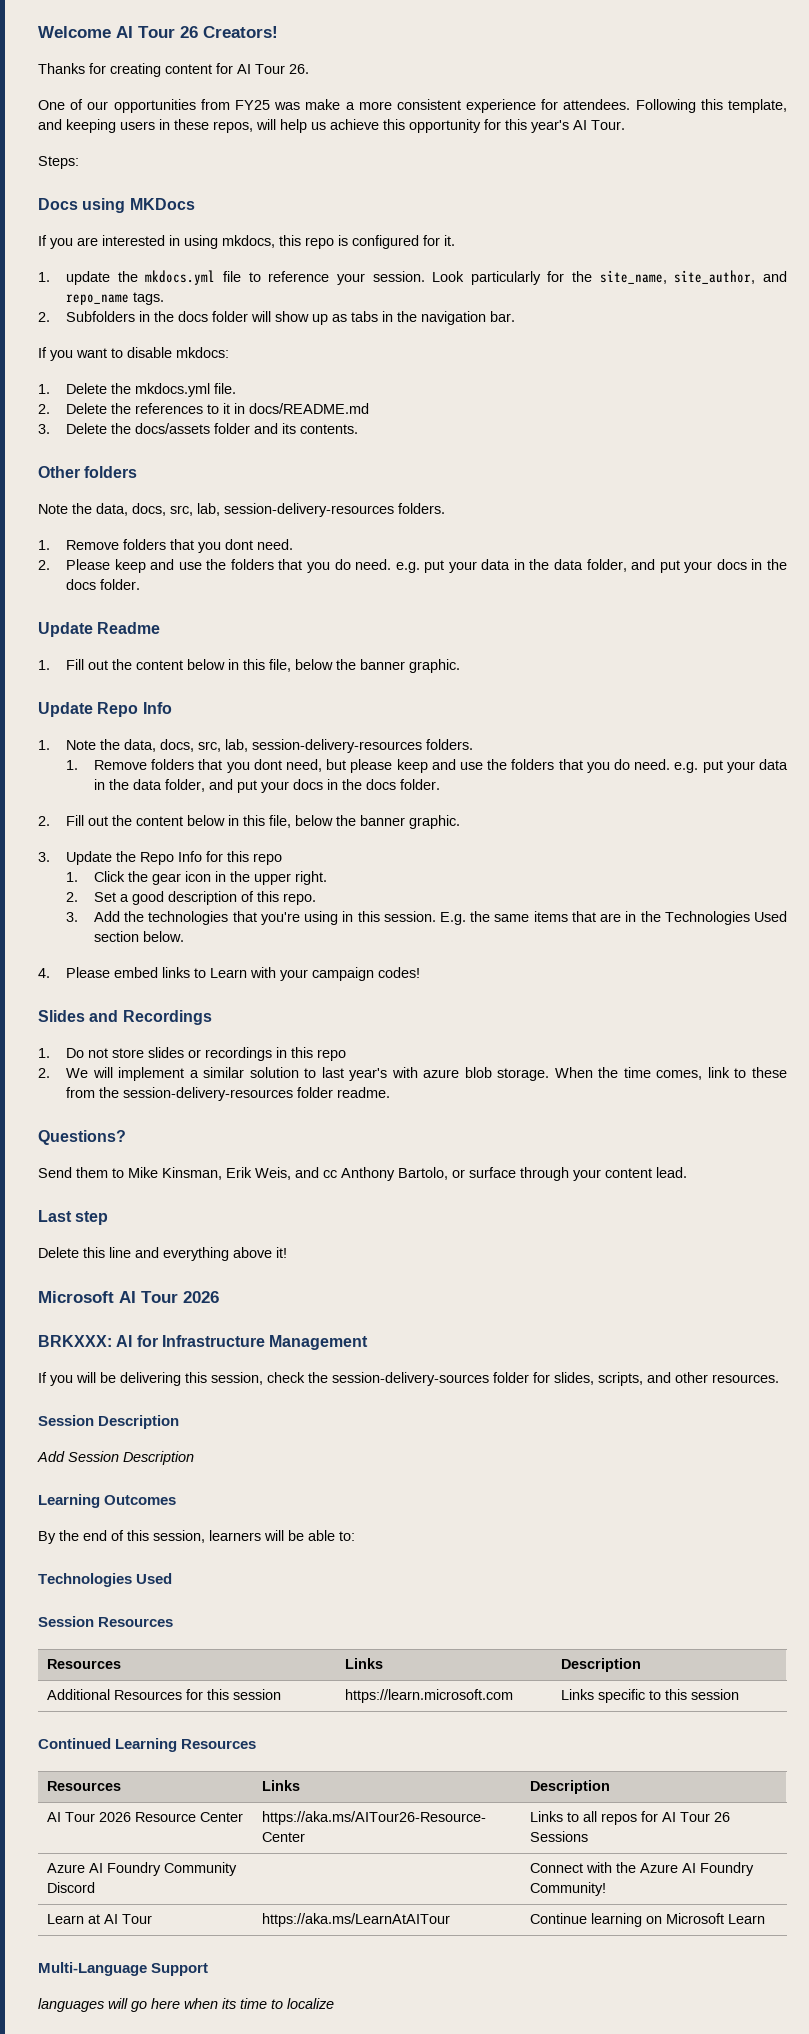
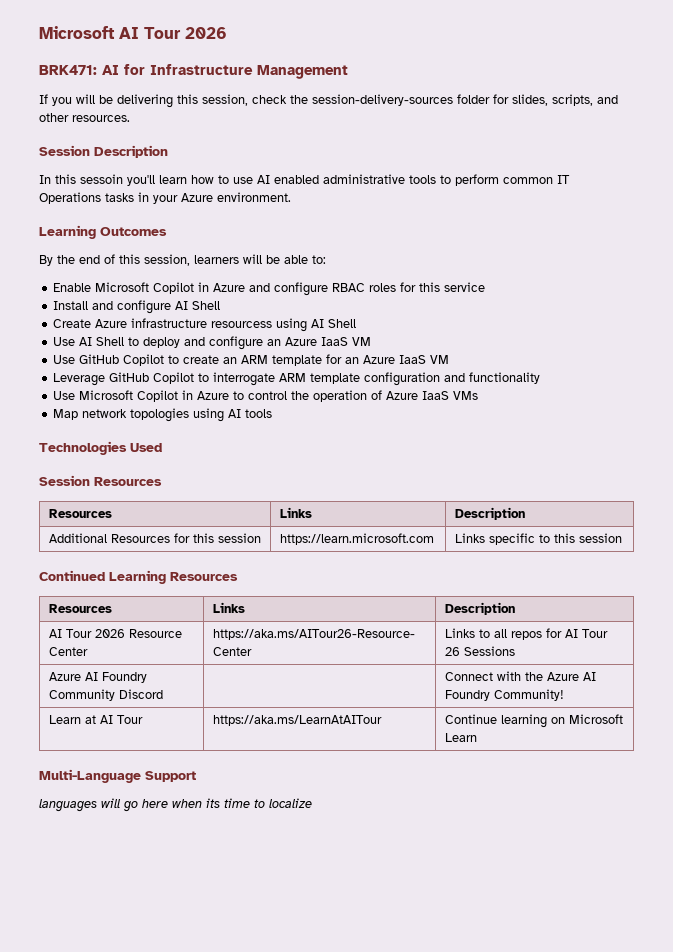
- Welcome AI Tour 26 Creators!
- Thanks for creating content for AI Tour 26.
- One of our opportunities from FY25 was make a more consistent experience for attendees. Following this template, and keeping users in these repos, will help us achieve this opportunity for this year's AI Tour.
- Steps:
- Docs using MKDocs
- If you are interested in using mkdocs, this repo is configured for it.
- 1. update the mkdocs.yml file to reference your session. Look particularly for the site_name, site_author, and repo_name tags.
- 2. Subfolders in the docs folder will show up as tabs in the navigation bar.
- If you want to disable mkdocs:
- 1. Delete the mkdocs.yml file.
- 2. Delete the references to it in docs/README.md
- 3. Delete the docs/assets folder and its contents.
- Other folders
- Note the data, docs, src, lab, session-delivery-resources folders.
- 1. Remove folders that you dont need.
- 2. Please keep and use the folders that you do need. e.g. put your data in the data folder, and put your docs in the docs folder.
- Update Readme
- 1. Fill out the content below in this file, below the banner graphic.
- Update Repo Info
- 1. Note the data, docs, src, lab, session-delivery-resources folders.
- 1. Remove folders that you dont need, but please keep and use the folders that you do need. e.g. put your data in the data folder, and put your docs in the docs folder.
- 2. Fill out the content below in this file, below the banner graphic.
- 3. Update the Repo Info for this repo
- 1. Click the gear icon in the upper right.
- 2. Set a good description of this repo.
- 3. Add the technologies that you're using in this session. E.g. the same items that are in the Technologies Used section below.
- 4. Please embed links to Learn with your campaign codes!
- Slides and Recordings
- 1. Do not store slides or recordings in this repo
- 2. We will implement a similar solution to last year's with azure blob storage. When the time comes, link to these from the session-delivery-resources folder readme.
- Questions?
- Send them to Mike Kinsman, Erik Weis, and cc Anthony Bartolo, or surface through your content lead.
- Last step
- Delete this line and everything above it!
- BRKXXX: AI for Infrastructure Management
+ BRK471: AI for Infrastructure Management
- Add Session Description
+ In this sessoin you'll learn how to use AI enabled administrative tools to perform common IT Operations tasks in your Azure environment.
+ Enable Microsoft Copilot in Azure and configure RBAC roles for this service
+ Install and configure AI Shell
+ Create Azure infrastructure resourcess using AI Shell
+ Use AI Shell to deploy and configure an Azure IaaS VM
+ Use GitHub Copilot to create an ARM template for an Azure IaaS VM
+ Leverage GitHub Copilot to interrogate ARM template configuration and functionality
+ Use Microsoft Copilot in Azure to control the operation of Azure IaaS VMs
+ Map network topologies using AI tools

